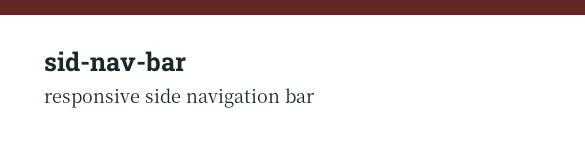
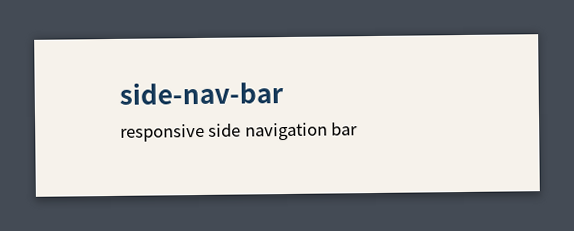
- sid-nav-bar
+ side-nav-bar

